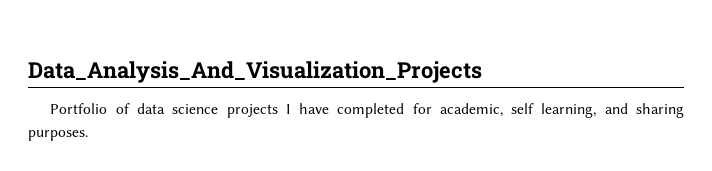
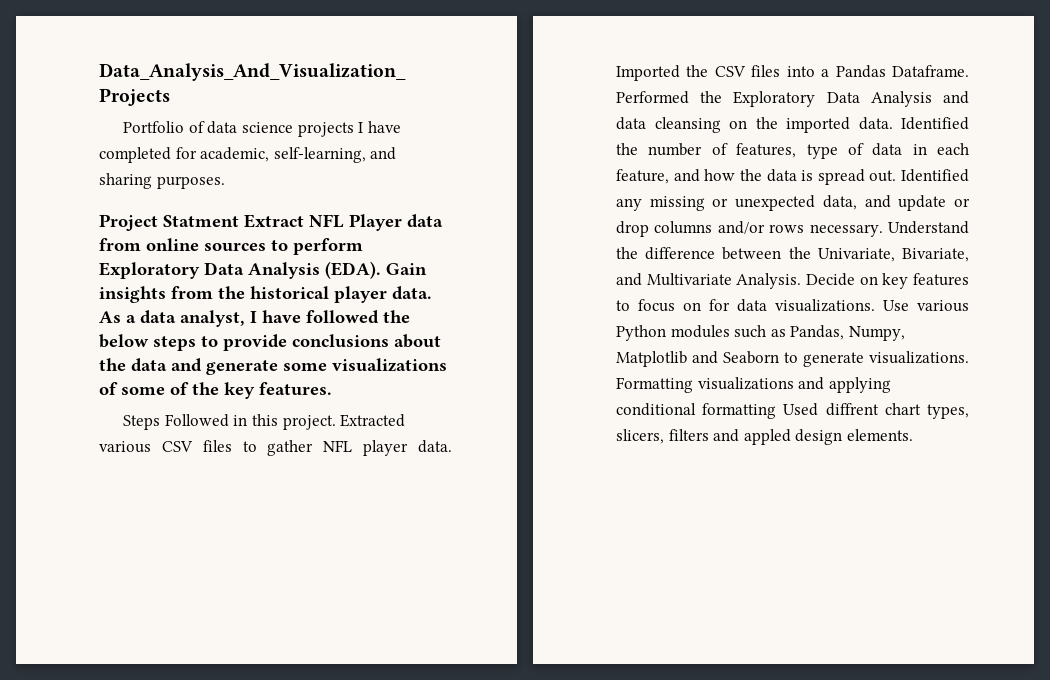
- Portfolio of data science projects I have completed for academic, self learning, and sharing purposes.
+ Portfolio of data science projects I have completed for academic, self-learning, and sharing purposes.
+ Project Statment Extract NFL Player data from online sources to perform Exploratory Data Analysis (EDA). Gain insights from the historical player data. As a data analyst, I have followed the below steps to provide conclusions about the data and generate some visualizations of some of the key features.
+ Steps Followed in this project. Extracted various CSV files to gather NFL player data. Imported the CSV files into a Pandas Dataframe. Performed the Exploratory Data Analysis and data cleansing on the imported data. Identified the number of features, type of data in each feature, and how the data is spread out. Identified any missing or unexpected data, and update or drop columns and/or rows necessary. Understand the difference between the Univariate, Bivariate, and Multivariate Analysis. Decide on key features to focus on for data visualizations. Use various Python modules such as Pandas, Numpy, Matplotlib and Seaborn to generate visualizations. Formatting visualizations and applying conditional formatting Used diffrent chart types, slicers, filters and appled design elements.

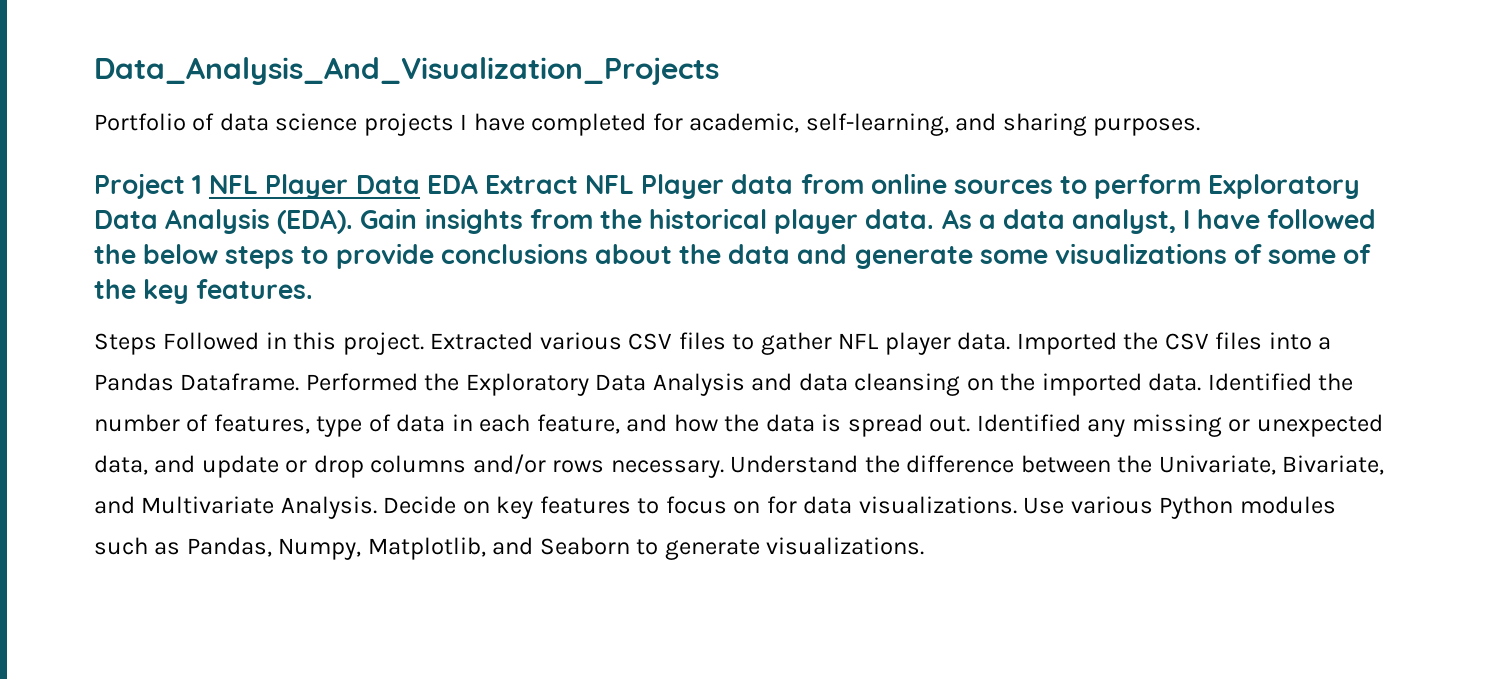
- Project Statment Extract NFL Player data from online sources to perform Exploratory Data Analysis (EDA).
+ Project 1 NFL Player Data EDA Extract NFL Player data from online sources to perform Exploratory Data Analysis (EDA).
- Use various Python modules such as Pandas, Numpy, Matplotlib and Seaborn to generate visualizations. Formatting visualizations and applying conditional formatting Used diffrent chart types, slicers, filters and appled design elements.
+ Use various Python modules such as Pandas, Numpy, Matplotlib, and Seaborn to generate visualizations.

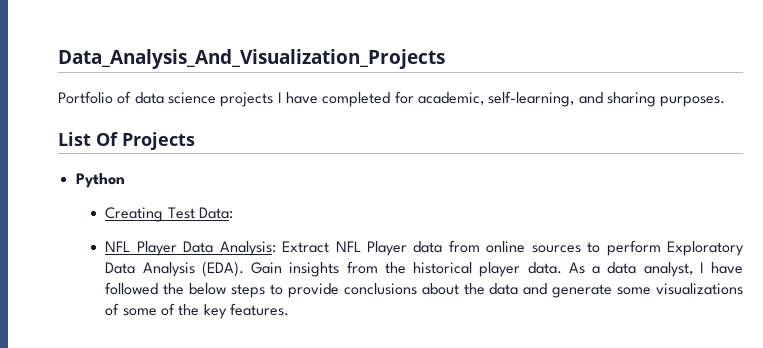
- Project 1 NFL Player Data EDA Extract NFL Player data from online sources to perform Exploratory Data Analysis (EDA).
+ List Of Projects
+ Python
+ Creating Test Data:
+ NFL Player Data Analysis: Extract NFL Player data from online sources to perform Exploratory Data Analysis (EDA).
- Steps Followed in this project. Extracted various CSV files to gather NFL player data. Imported the CSV files into a Pandas Dataframe. Performed the Exploratory Data Analysis and data cleansing on the imported data. Identified the number of features, type of data in each feature, and how the data is spread out. Identified any missing or unexpected data, and update or drop columns and/or rows necessary. Understand the difference between the Univariate, Bivariate, and Multivariate Analysis. Decide on key features to focus on for data visualizations. Use various Python modules such as Pandas, Numpy, Matplotlib, and Seaborn to generate visualizations.

